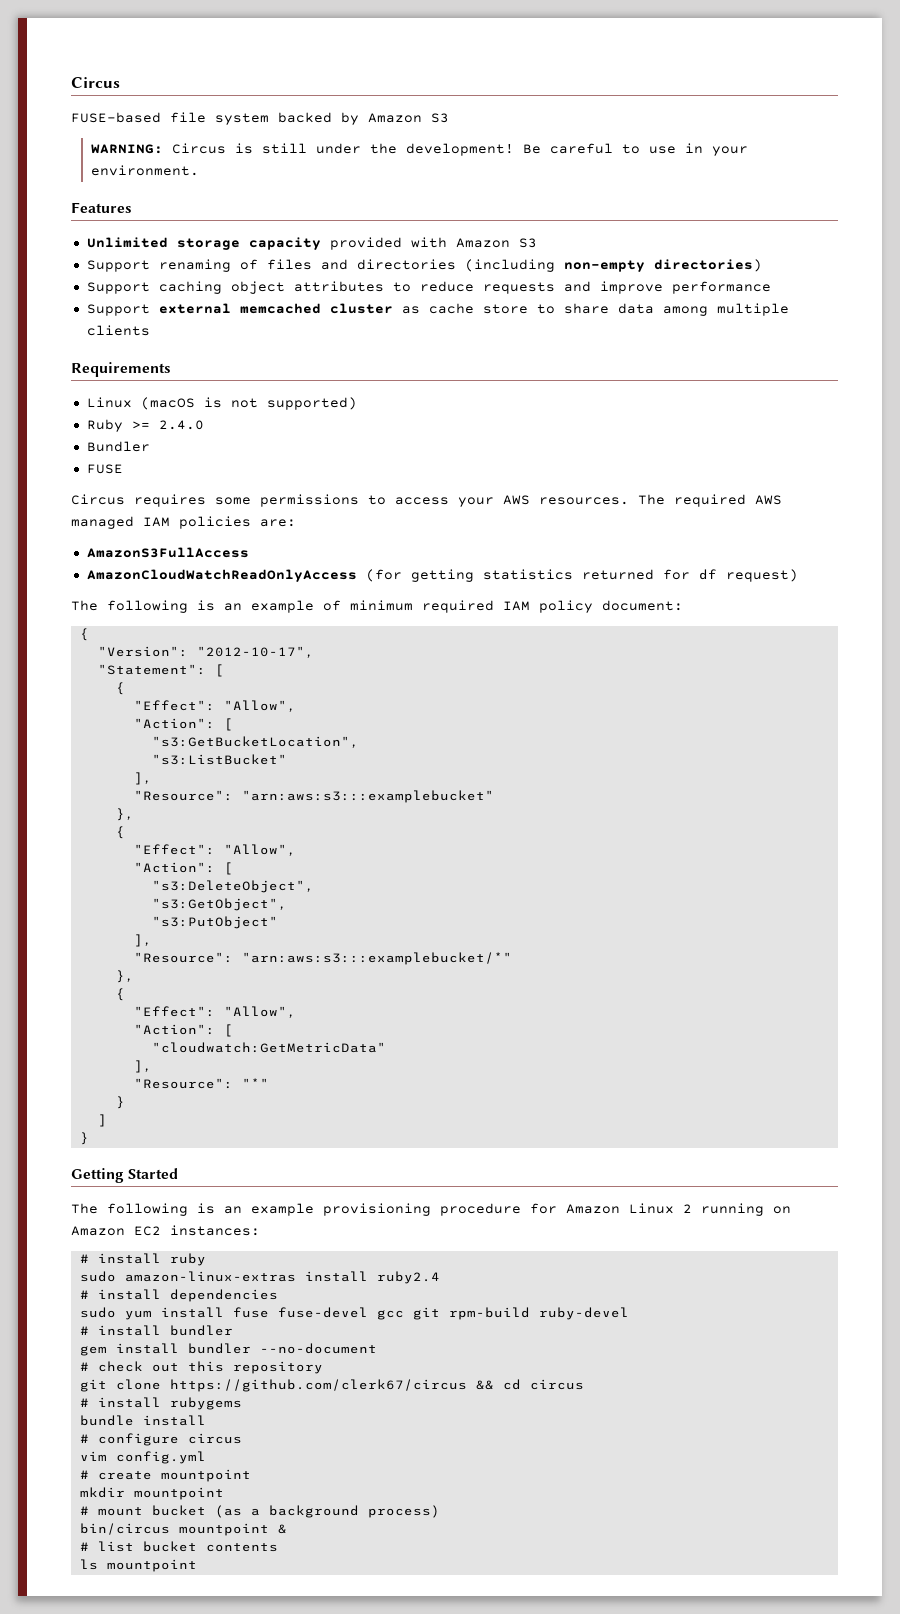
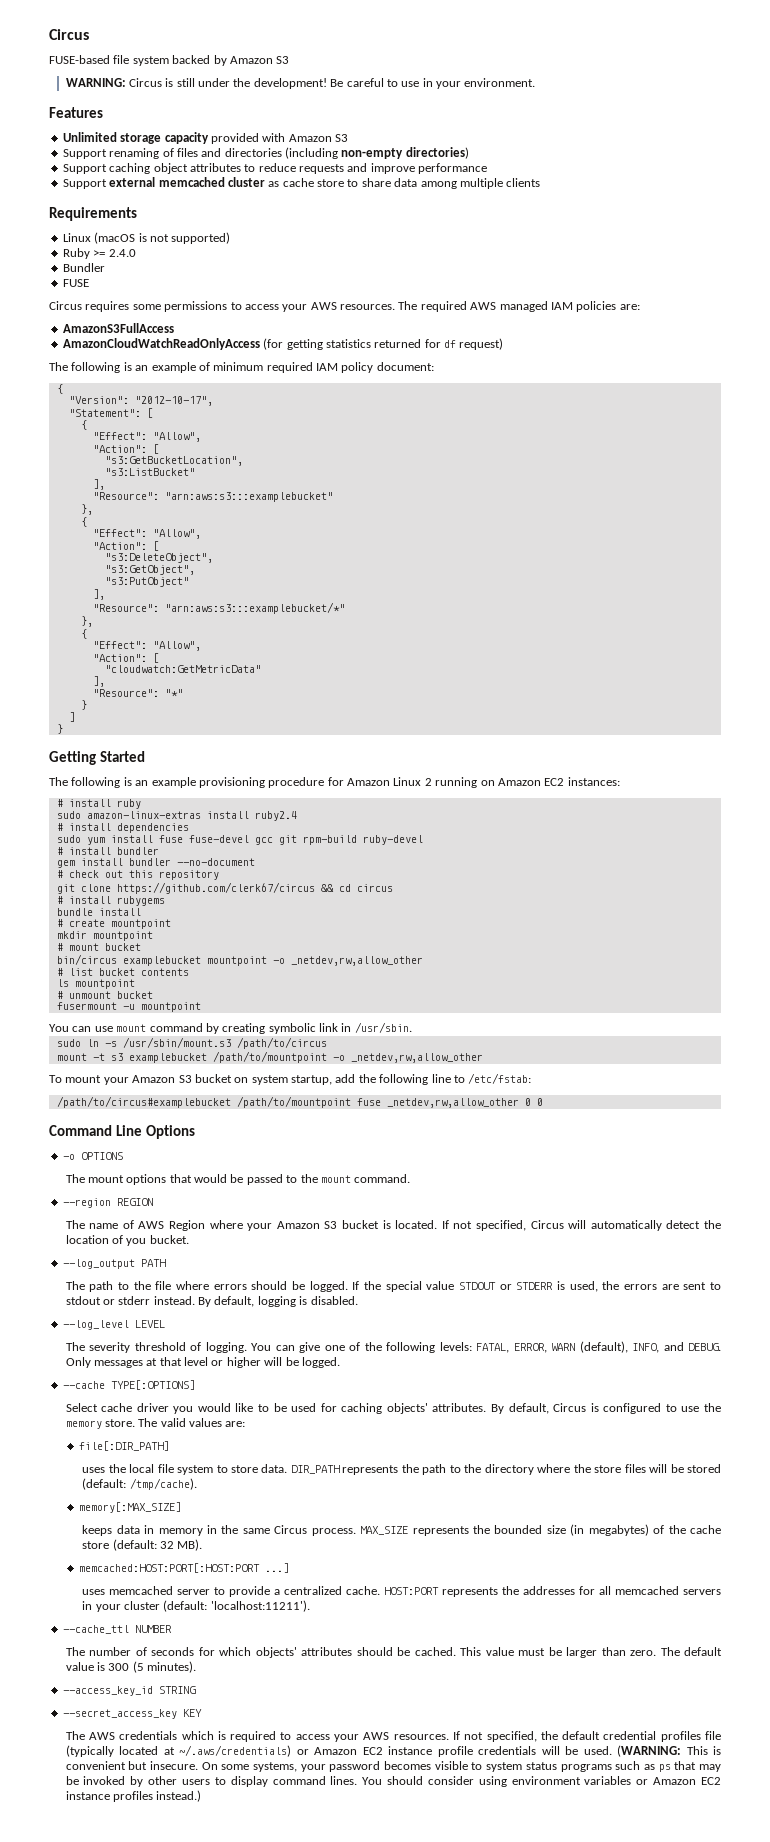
- # configure circus
- vim config.yml
- # mount bucket (as a background process)
- bin/circus mountpoint &
+ # mount bucket
+ bin/circus examplebucket mountpoint -o _netdev,rw,allow_other
+ # unmount bucket
+ fusermount -u mountpoint
+ You can use mount command by creating symbolic link in /usr/sbin.
+ sudo ln -s /usr/sbin/mount.s3 /path/to/circus
+ mount -t s3 examplebucket /path/to/mountpoint -o _netdev,rw,allow_other
+ To mount your Amazon S3 bucket on system startup, add the following line to /etc/fstab:
+ /path/to/circus#examplebucket /path/to/mountpoint fuse _netdev,rw,allow_other 0 0
+ Command Line Options
+ -o OPTIONS
+ The mount options that would be passed to the mount command.
+ --region REGION
+ The name of AWS Region where your Amazon S3 bucket is located. If not specified, Circus will automatically detect the location of you bucket.
+ --log_output PATH
+ The path to the file where errors should be logged. If the special value STDOUT or STDERR is used, the errors are sent to stdout or stderr instead. By default, logging is disabled.
+ --log_level LEVEL
+ The severity threshold of logging. You can give one of the following levels: FATAL, ERROR, WARN (default), INFO, and DEBUG. Only messages at that level or higher will be logged.
+ --cache TYPE[:OPTIONS]
+ Select cache driver you would like to be used for caching objects' attributes. By default, Circus is configured to use the memory store. The valid values are:
+ file[:DIR_PATH]
+ uses the local file system to store data. DIR_PATH represents the path to the directory where the store files will be stored (default: /tmp/cache).
+ memory[:MAX_SIZE]
+ keeps data in memory in the same Circus process. MAX_SIZE represents the bounded size (in megabytes) of the cache store (default: 32 MB).
+ memcached:HOST:PORT[:HOST:PORT ...]
+ uses memcached server to provide a centralized cache. HOST:PORT represents the addresses for all memcached servers in your cluster (default: 'localhost:11211').
+ --cache_ttl NUMBER
+ The number of seconds for which objects' attributes should be cached. This value must be larger than zero. The default value is 300 (5 minutes).
+ --access_key_id STRING
+ --secret_access_key KEY
+ The AWS credentials which is required to access your AWS resources. If not specified, the default credential profiles file (typically located at ~/.aws/credentials) or Amazon EC2 instance profile credentials will be used. (WARNING: This is convenient but insecure. On some systems, your password becomes visible to system status programs such as ps that may be invoked by other users to display command lines. You should consider using environment variables or Amazon EC2 instance profiles instead.)

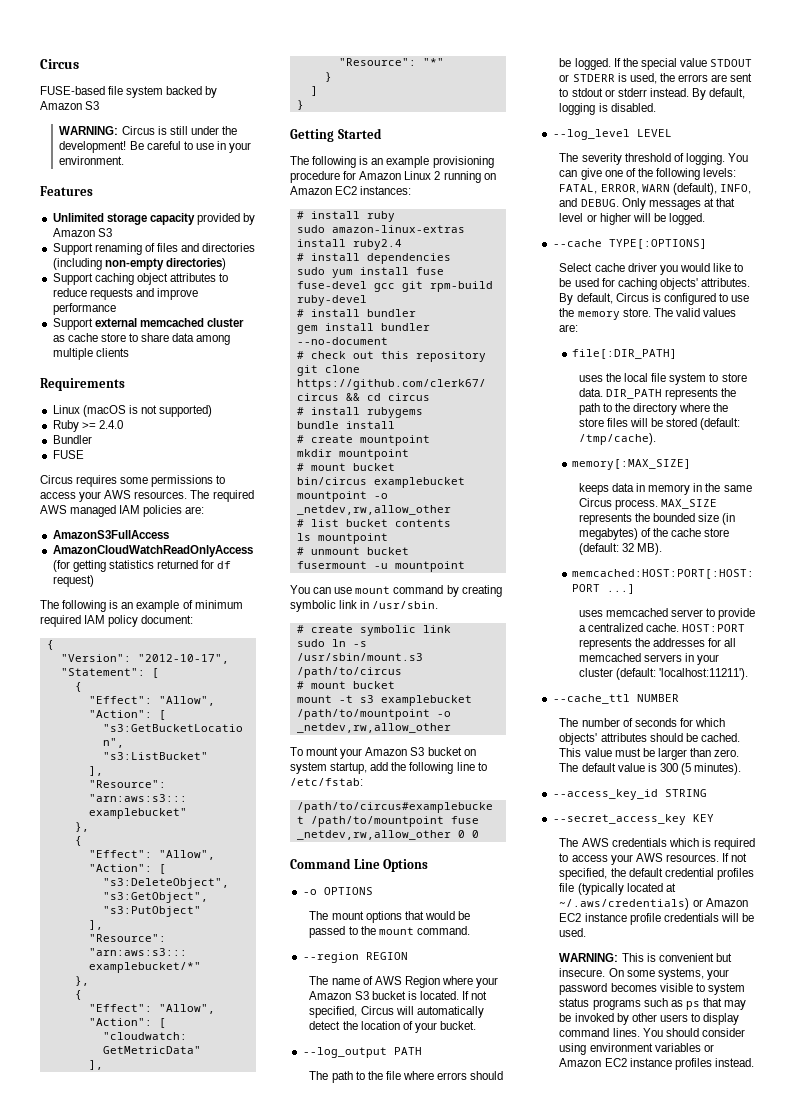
- Unlimited storage capacity provided with Amazon S3
+ Unlimited storage capacity provided by Amazon S3
+ # create symbolic link
  sudo ln -s /usr/sbin/mount.s3 /path/to/circus
+ # mount bucket
- If not specified, Circus will automatically detect the location of you bucket.
+ If not specified, Circus will automatically detect the location of your bucket.
- If not specified, the default credential profiles file (typically located at ~/.aws/credentials) or Amazon EC2 instance profile credentials will be used. (WARNING: This is convenient but insecure.
+ If not specified, the default credential profiles file (typically located at ~/.aws/credentials) or Amazon EC2 instance profile credentials will be used.
+ WARNING: This is convenient but insecure.
- You should consider using environment variables or Amazon EC2 instance profiles instead.)
+ You should consider using environment variables or Amazon EC2 instance profiles instead.

